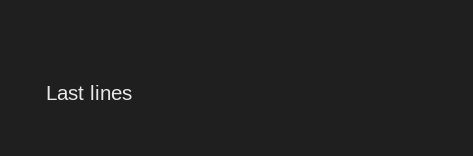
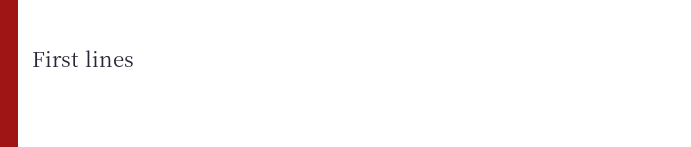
- Last lines
+ First lines

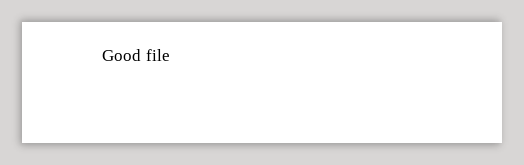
- First lines
+ Good file

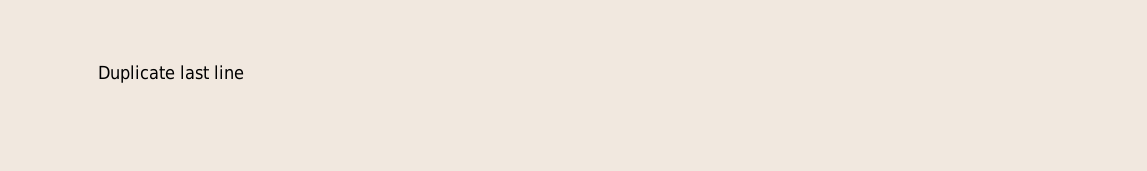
- Good file
+ Duplicate last line

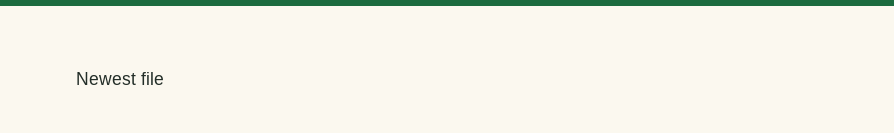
- Duplicate last line
+ Newest file

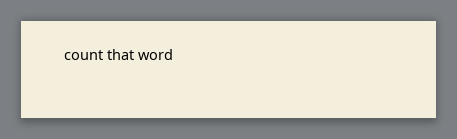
- Newest file
+ count that word

